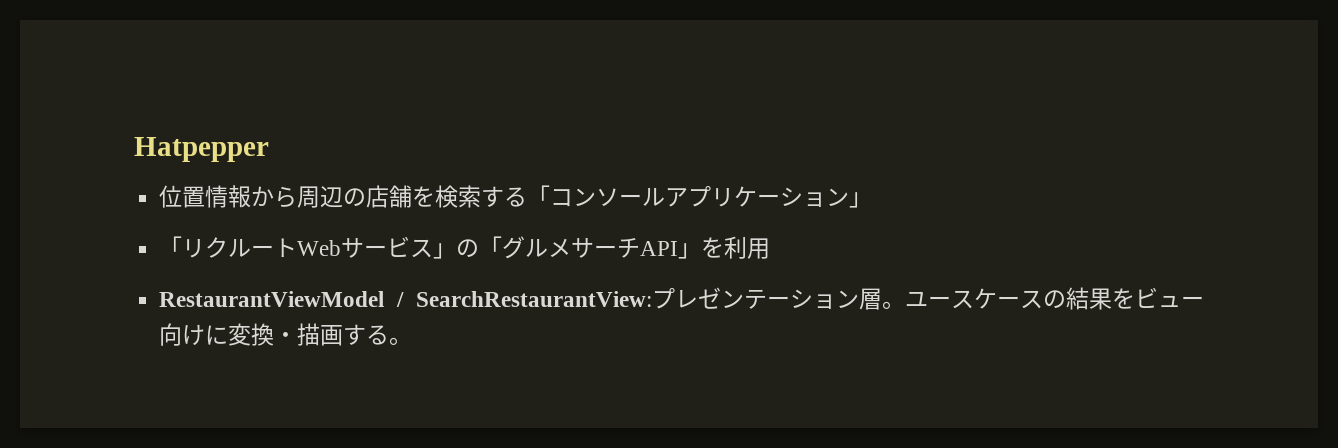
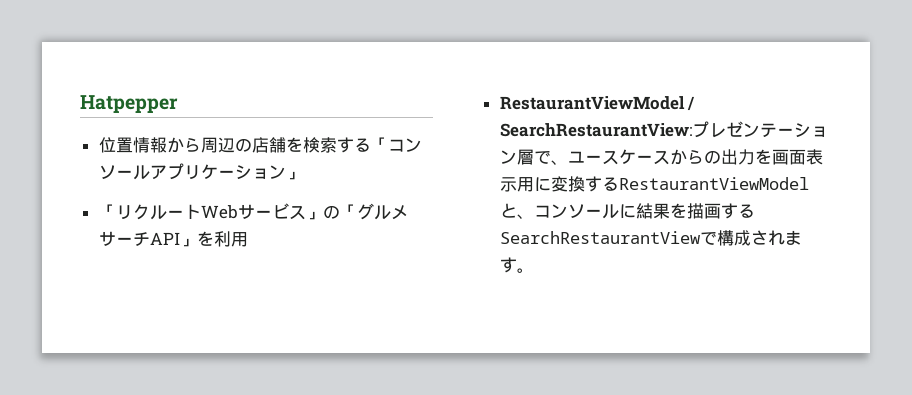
- RestaurantViewModel / SearchRestaurantView:プレゼンテーション層。ユースケースの結果をビュー向けに変換・描画する。
+ RestaurantViewModel / SearchRestaurantView:プレゼンテーション層で、ユースケースからの出力を画面表示用に変換するRestaurantViewModelと、コンソールに結果を描画するSearchRestaurantViewで構成されます。

